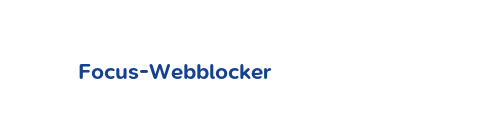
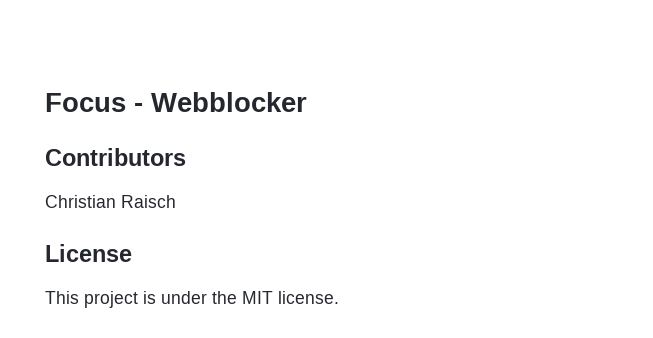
- Focus-Webblocker
+ Focus - Webblocker
+ Contributors
+ Christian Raisch
+ License
+ This project is under the MIT license.

